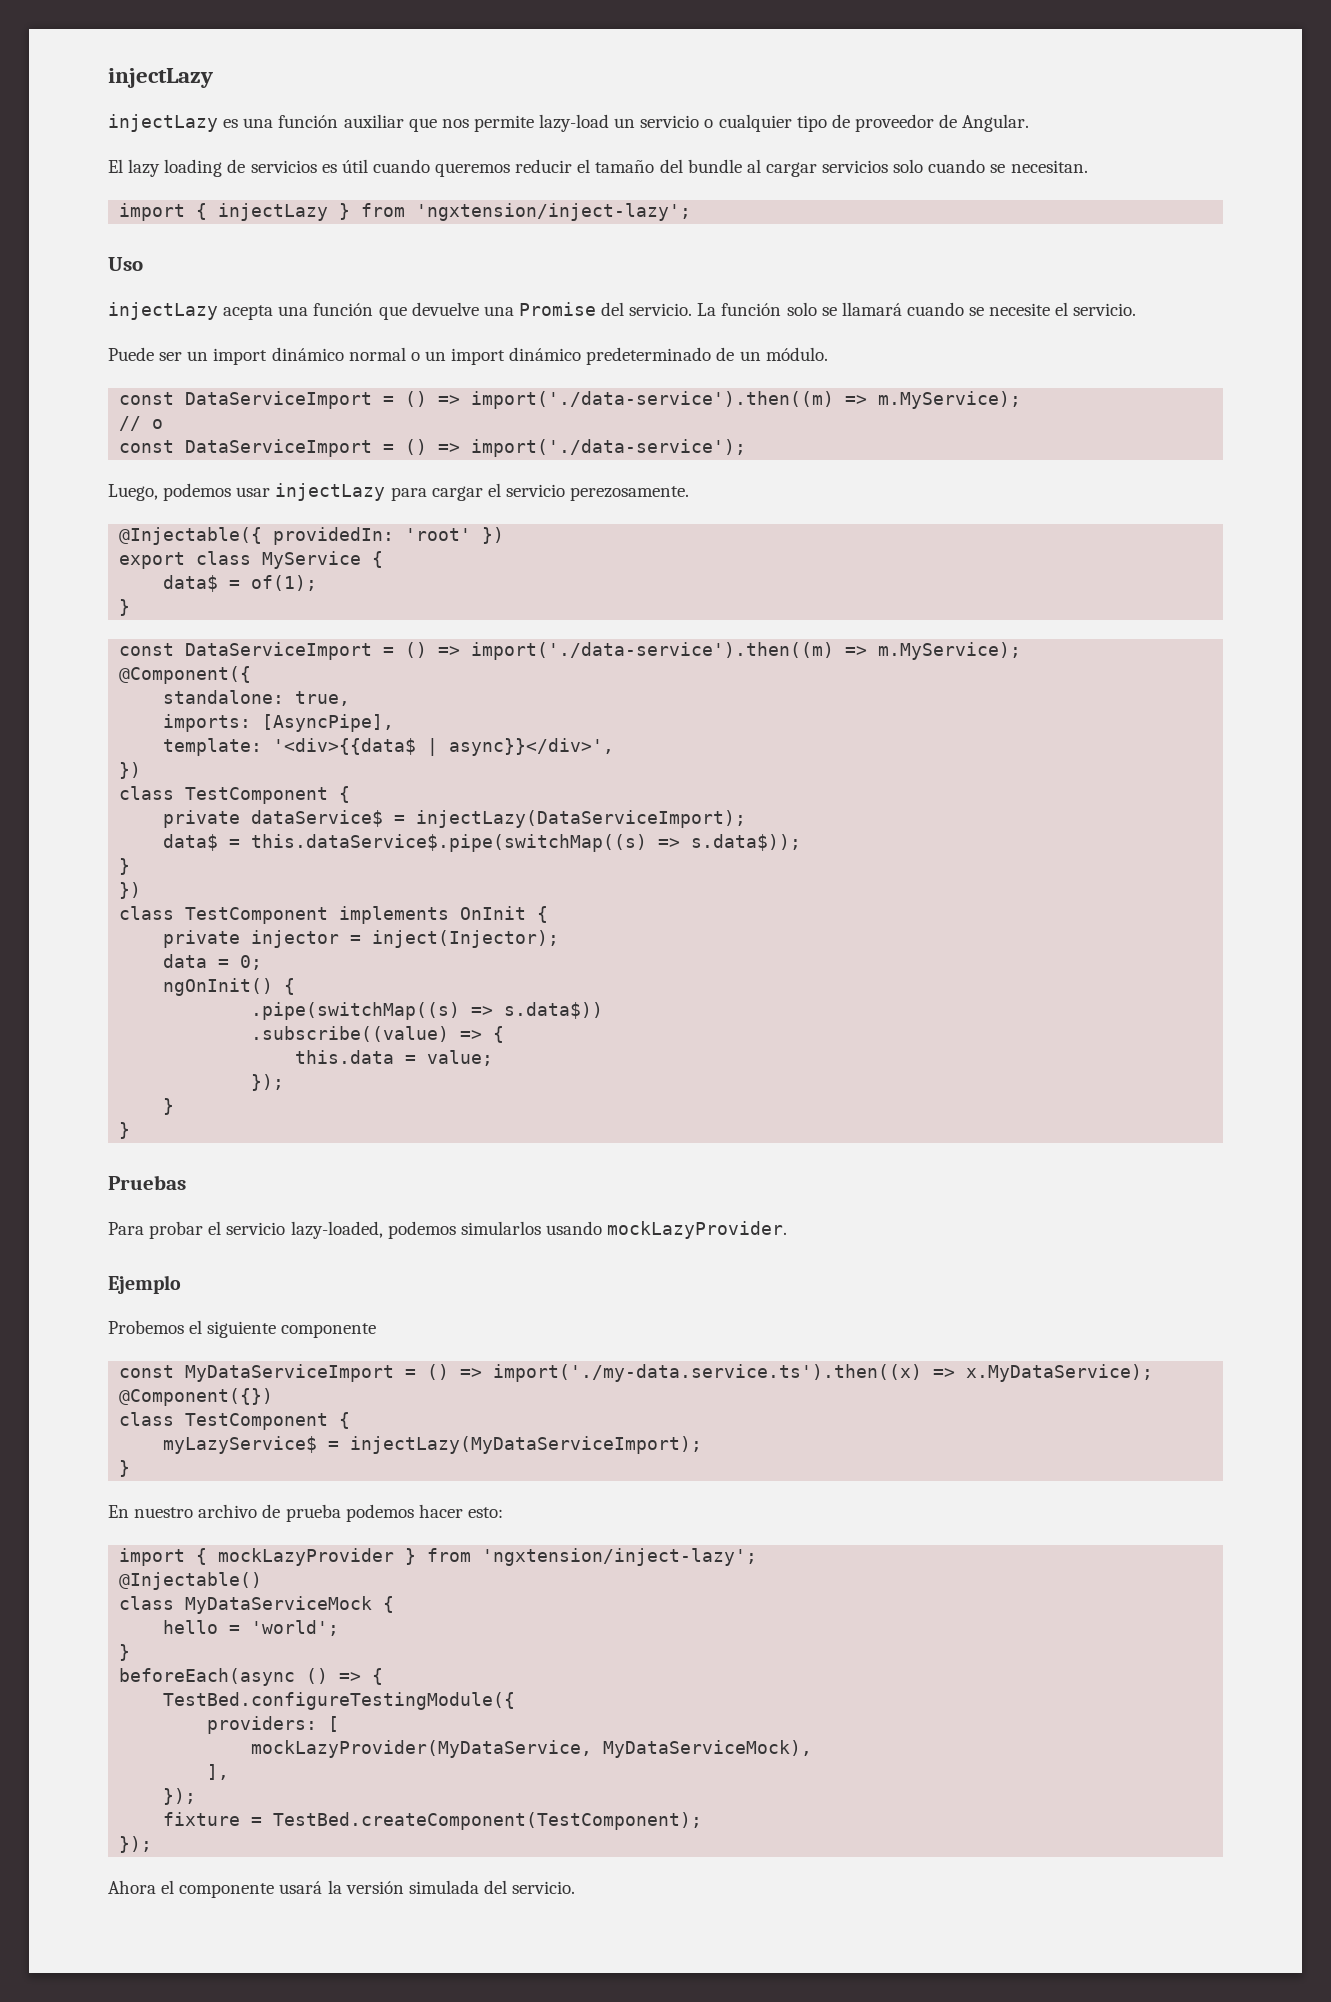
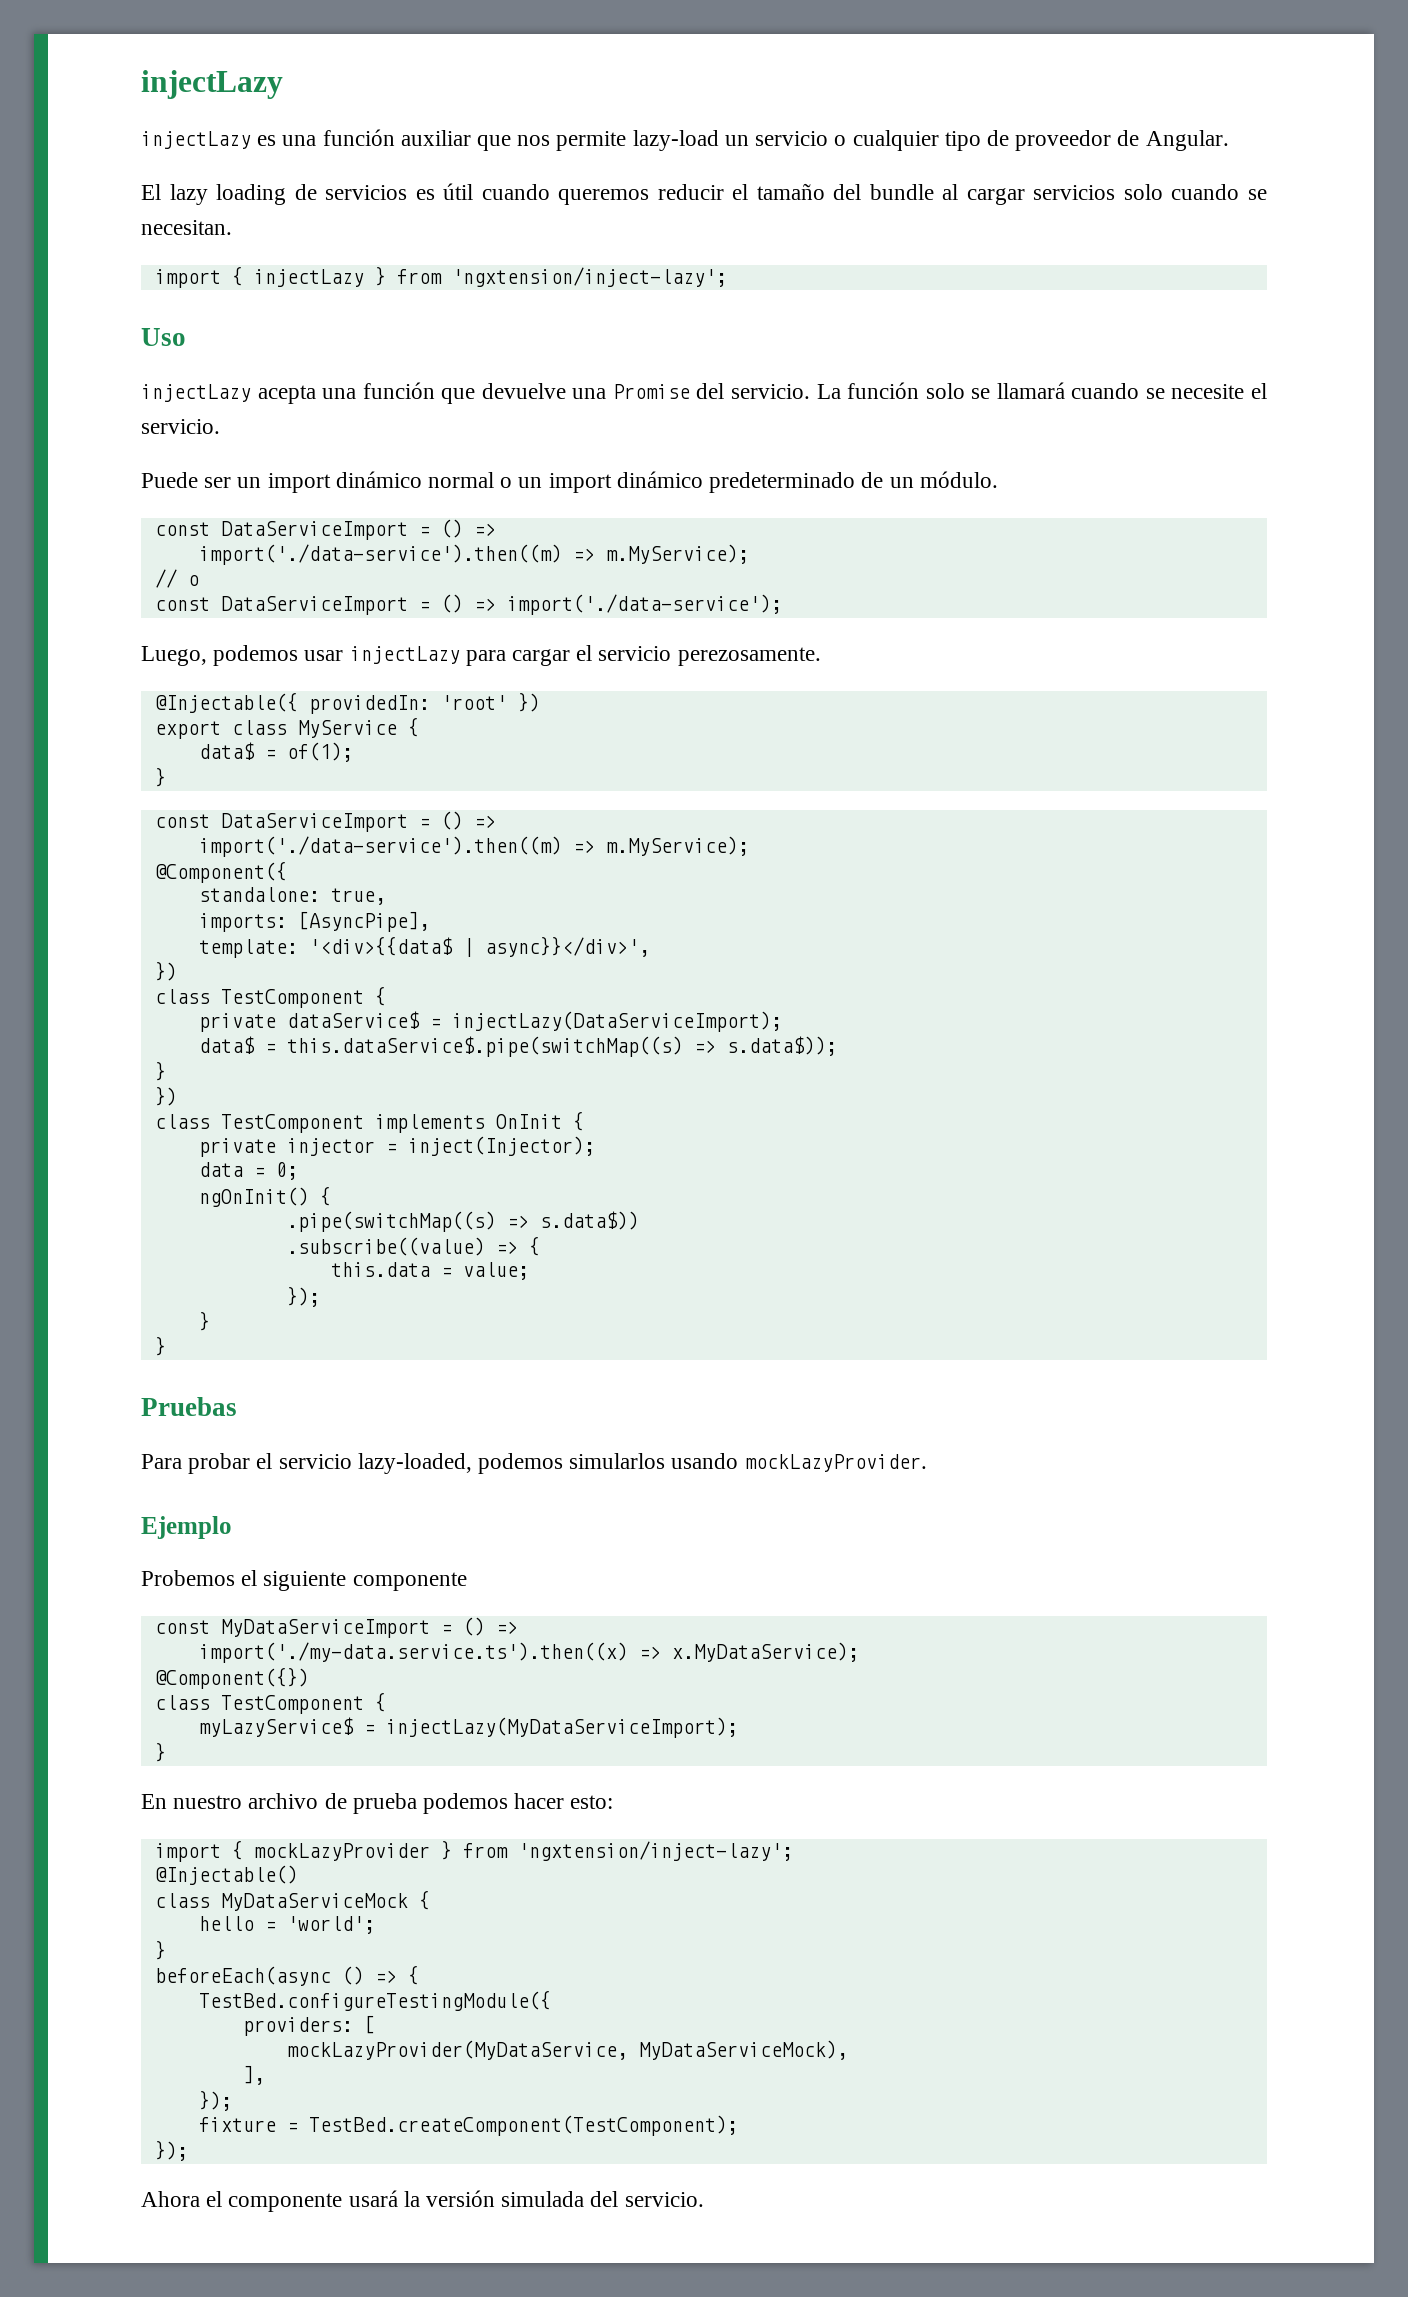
  Puede ser un import dinámico normal o un import dinámico predeterminado de un módulo.
- const DataServiceImport = () => import('./data-service').then((m) => m.MyService);
+ const DataServiceImport = () =>
+ import('./data-service').then((m) => m.MyService);
  data$ = of(1);
  }
- const DataServiceImport = () => import('./data-service').then((m) => m.MyService);
+ const DataServiceImport = () =>
+ import('./data-service').then((m) => m.MyService);
- const MyDataServiceImport = () => import('./my-data.service.ts').then((x) => x.MyDataService);
+ const MyDataServiceImport = () =>
+ import('./my-data.service.ts').then((x) => x.MyDataService);

